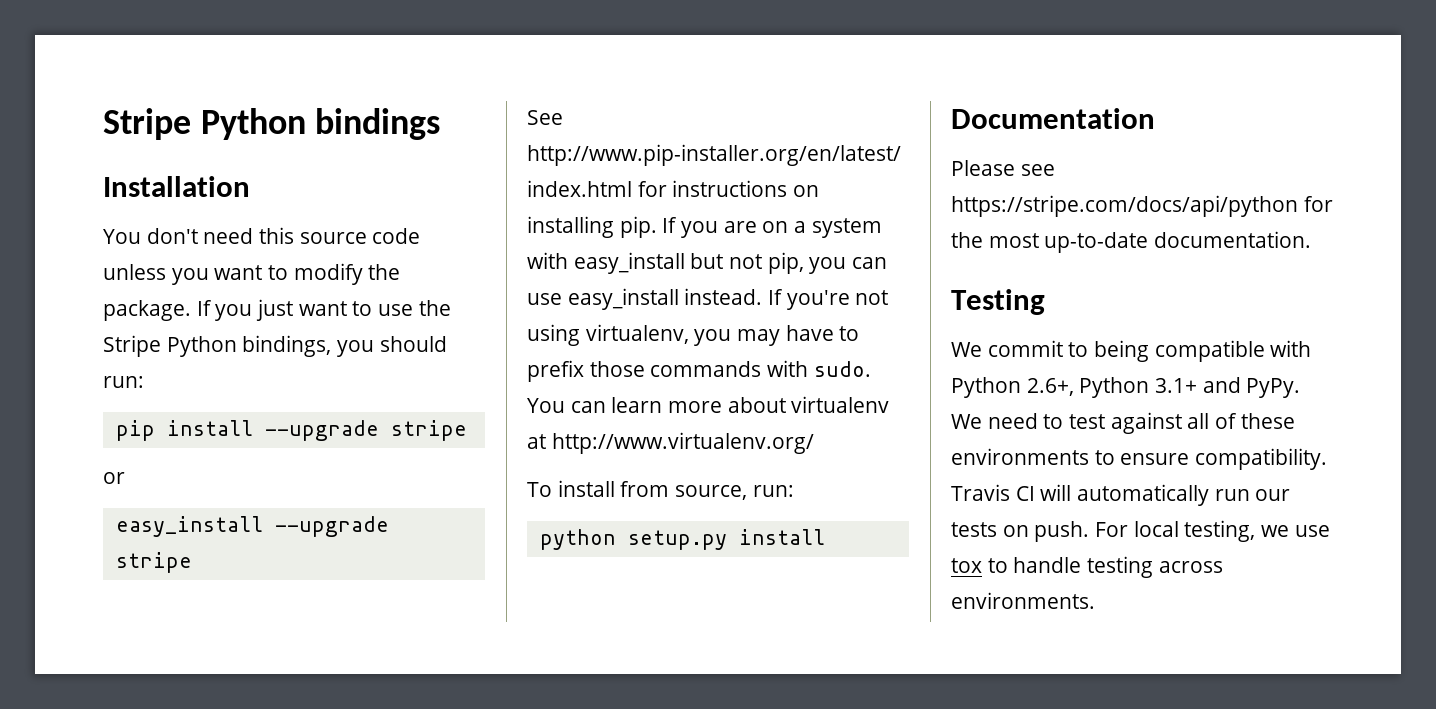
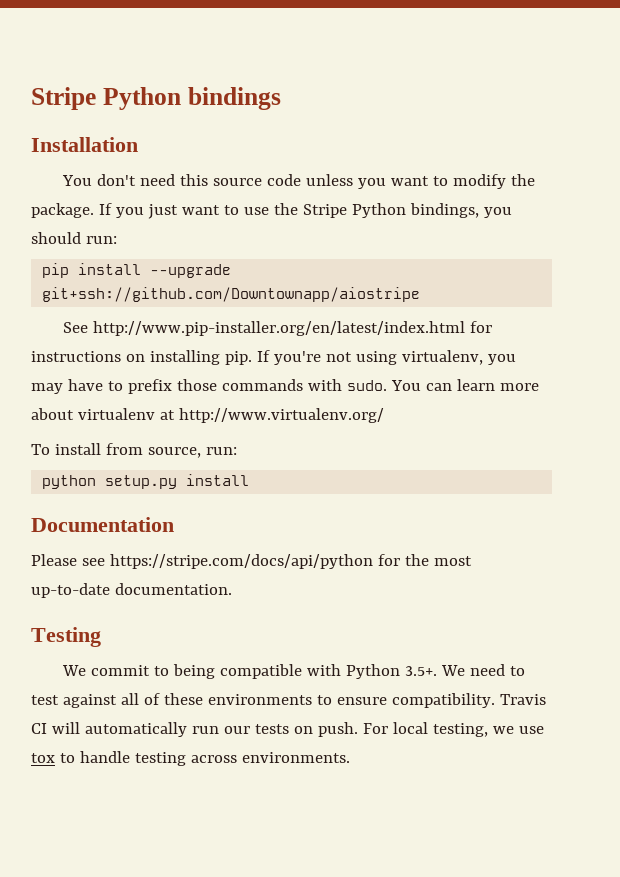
- pip install --upgrade stripe
- or
- easy_install --upgrade stripe
+ pip install --upgrade git+ssh://github.com/Downtownapp/aiostripe
- If you are on a system with easy_install but not pip, you can use easy_install instead. If you're not using virtualenv, you may have to prefix those commands with sudo.
+ If you're not using virtualenv, you may have to prefix those commands with sudo.
- We commit to being compatible with Python 2.6+, Python 3.1+ and PyPy. We need to test against all of these environments to ensure compatibility.
+ We commit to being compatible with Python 3.5+. We need to test against all of these environments to ensure compatibility.

